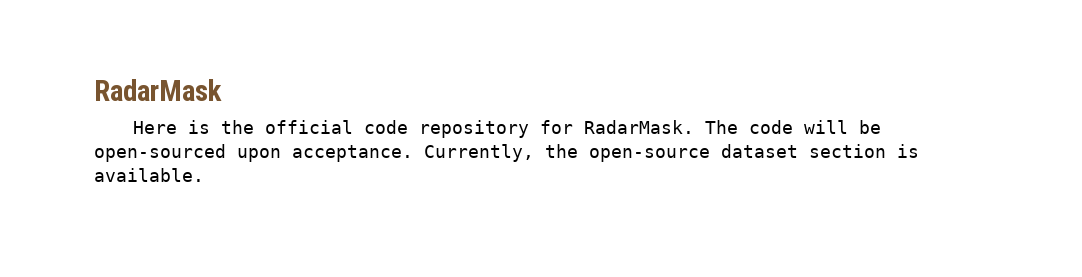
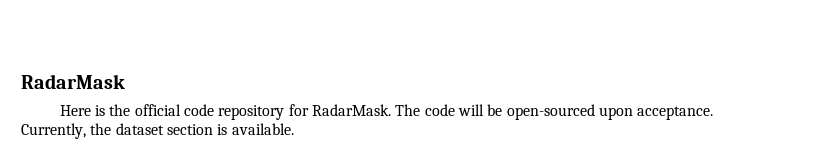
- Currently, the open-source dataset section is available.
+ Currently, the dataset section is available.

